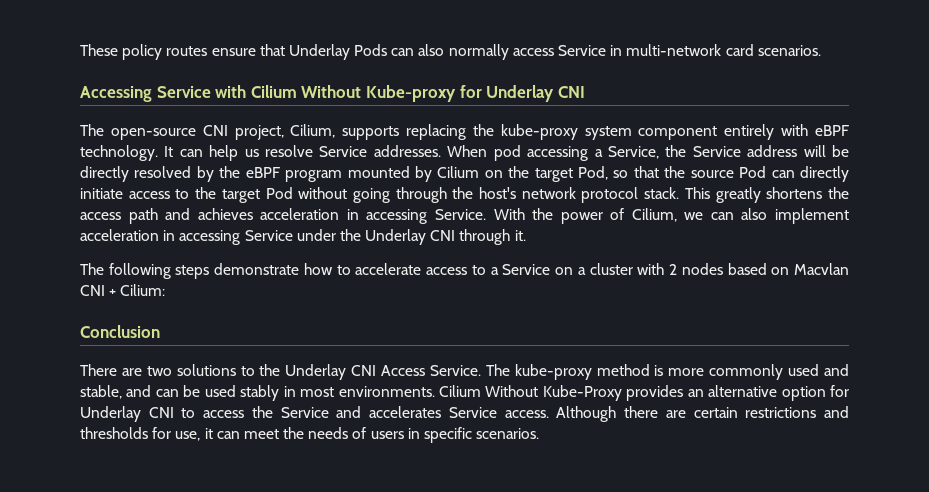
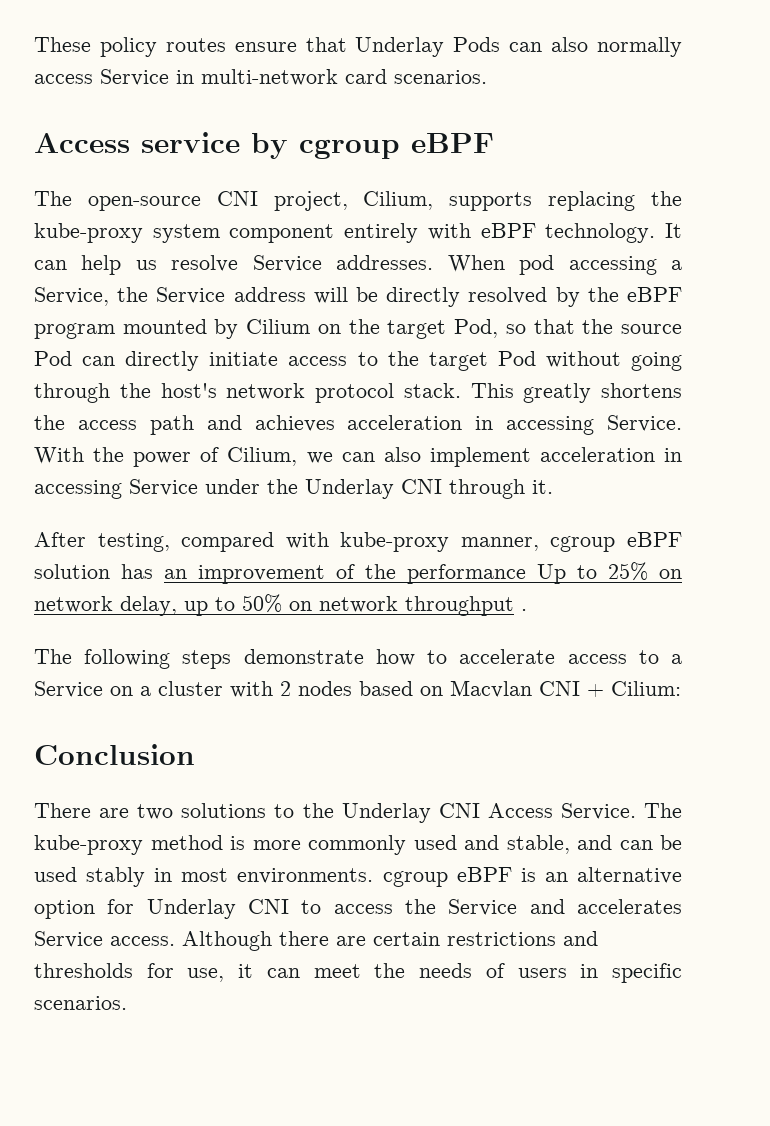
- Accessing Service with Cilium Without Kube-proxy for Underlay CNI
+ Access service by cgroup eBPF
+ After testing, compared with kube-proxy manner, cgroup eBPF solution has an improvement of the performance Up to 25% on network delay, up to 50% on network throughput .
- The kube-proxy method is more commonly used and stable, and can be used stably in most environments. Cilium Without Kube-Proxy provides an alternative option for Underlay CNI to access the Service and accelerates Service access.
+ The kube-proxy method is more commonly used and stable, and can be used stably in most environments. cgroup eBPF is an alternative option for Underlay CNI to access the Service and accelerates Service access.

